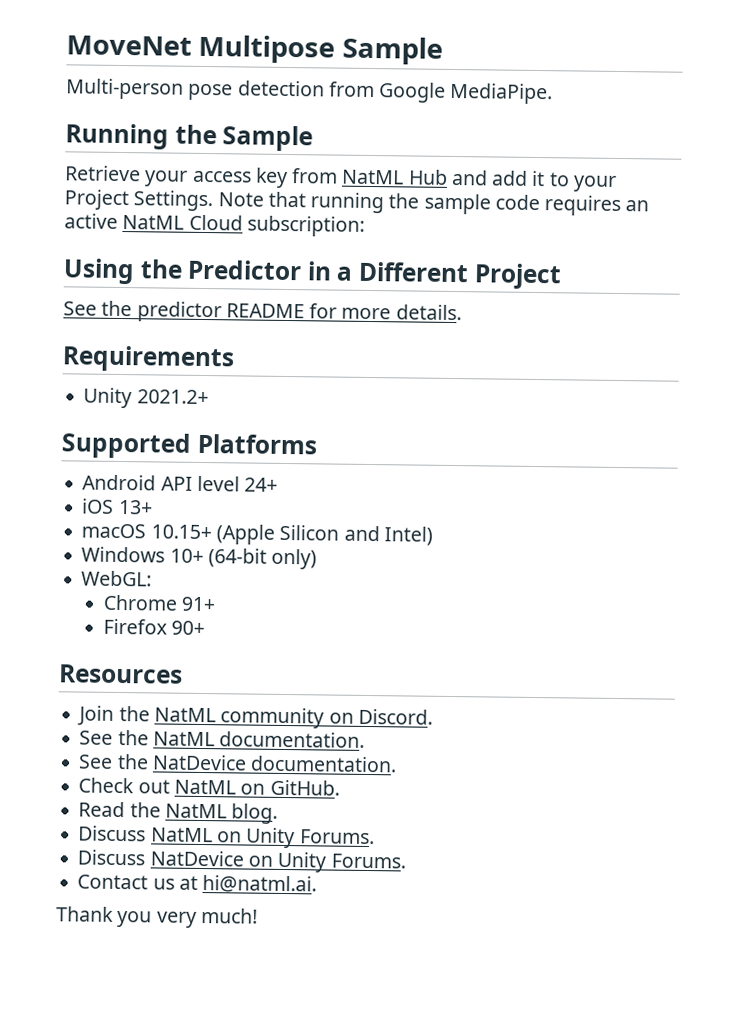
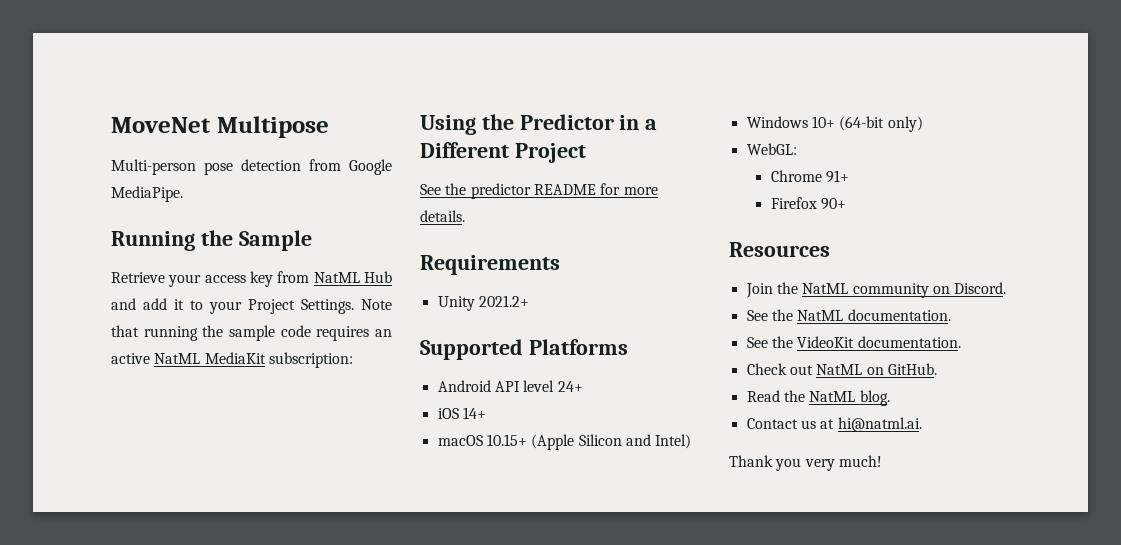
- MoveNet Multipose Sample
+ MoveNet Multipose
- Note that running the sample code requires an active NatML Cloud subscription:
+ Note that running the sample code requires an active NatML MediaKit subscription:
- iOS 13+
+ iOS 14+
- See the NatDevice documentation.
+ See the VideoKit documentation.
- Discuss NatML on Unity Forums.
- Discuss NatDevice on Unity Forums.

